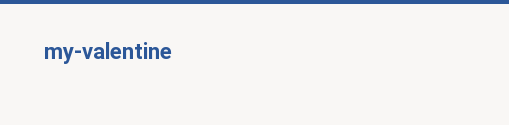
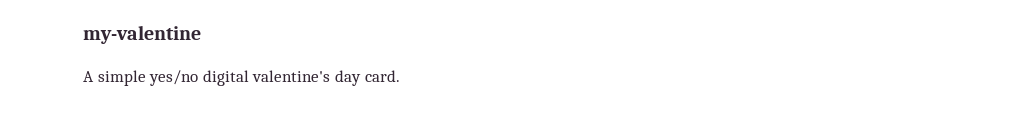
+ A simple yes/no digital valentine's day card.

